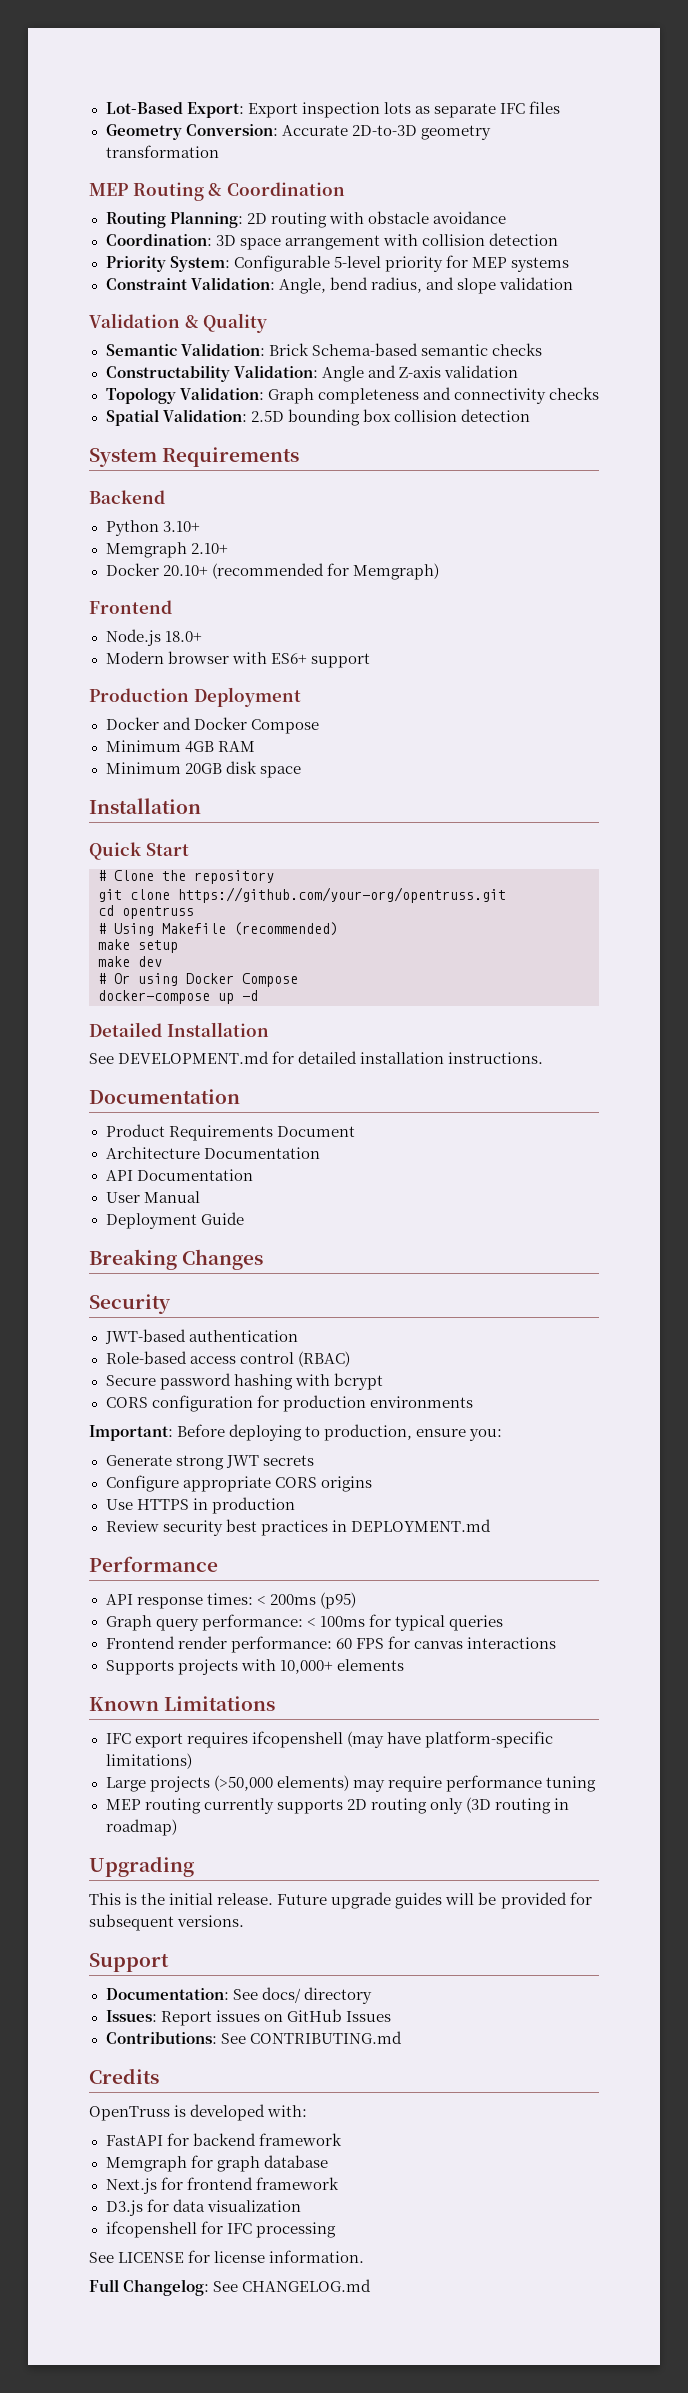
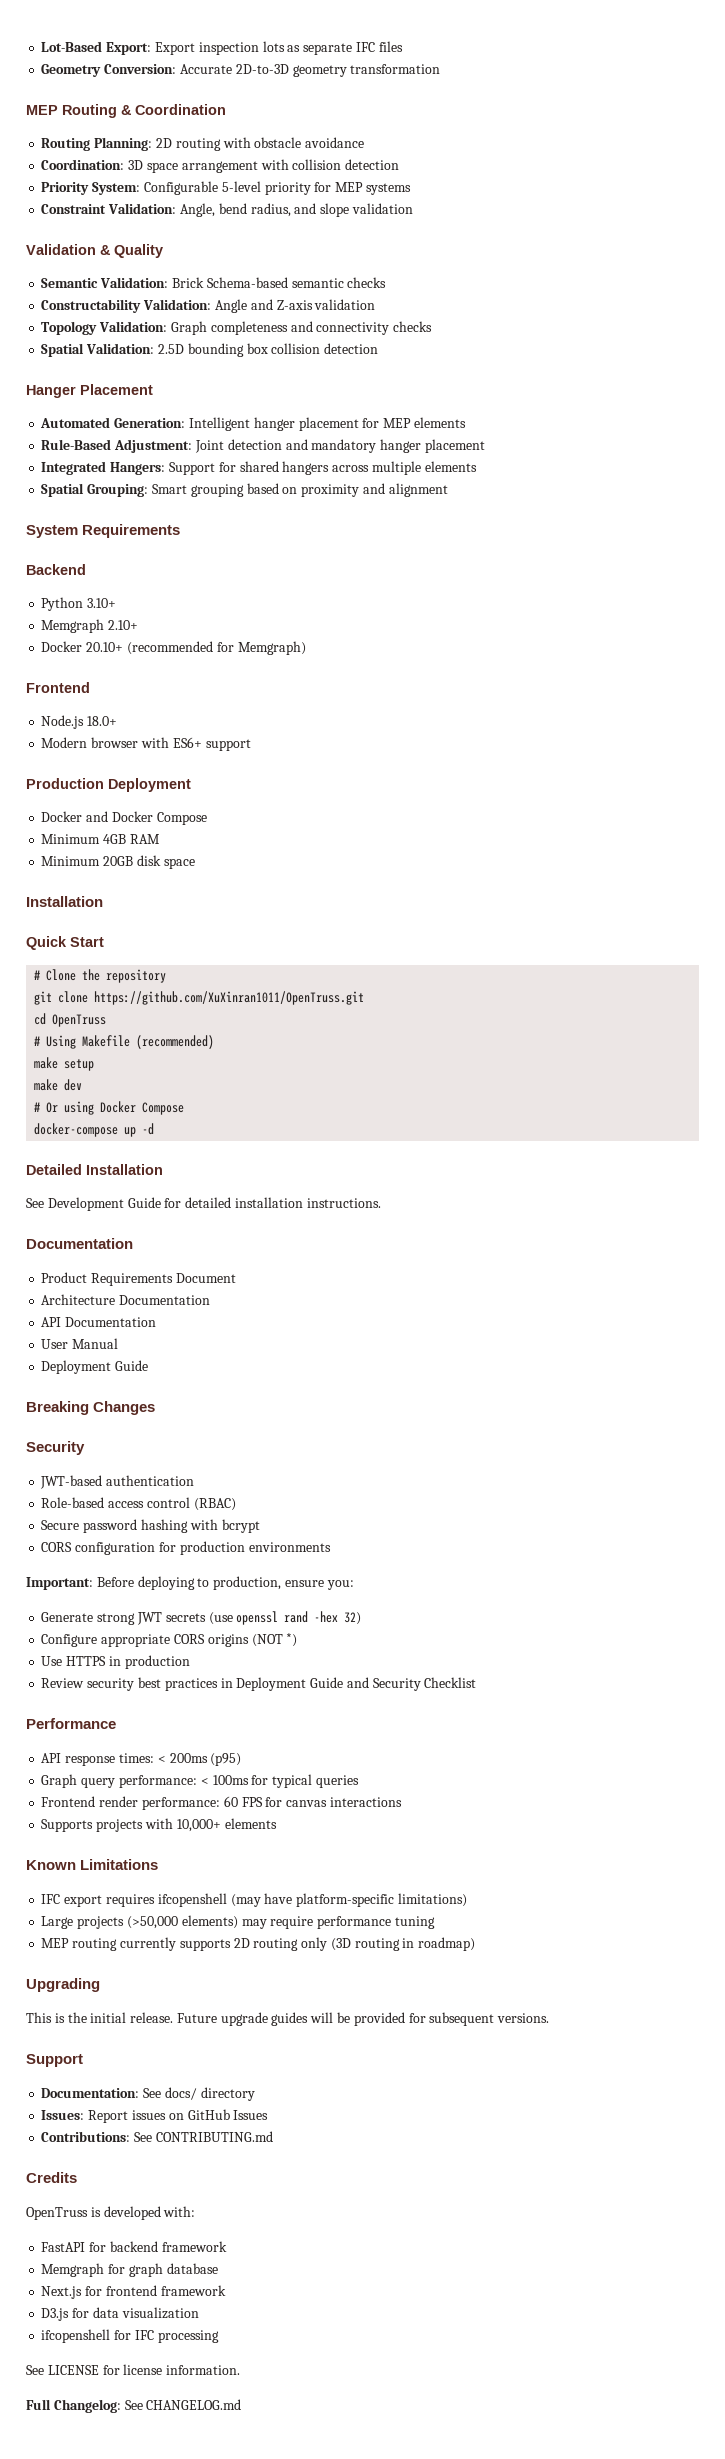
+ Hanger Placement
+ Automated Generation: Intelligent hanger placement for MEP elements
+ Rule-Based Adjustment: Joint detection and mandatory hanger placement
+ Integrated Hangers: Support for shared hangers across multiple elements
+ Spatial Grouping: Smart grouping based on proximity and alignment
- git clone https://github.com/your-org/opentruss.git
+ git clone https://github.com/XuXinran1011/OpenTruss.git
- cd opentruss
+ cd OpenTruss
- See DEVELOPMENT.md for detailed installation instructions.
+ See Development Guide for detailed installation instructions.
- Generate strong JWT secrets
+ Generate strong JWT secrets (use openssl rand -hex 32)
- Configure appropriate CORS origins
+ Configure appropriate CORS origins (NOT *)
- Review security best practices in DEPLOYMENT.md
+ Review security best practices in Deployment Guide and Security Checklist

